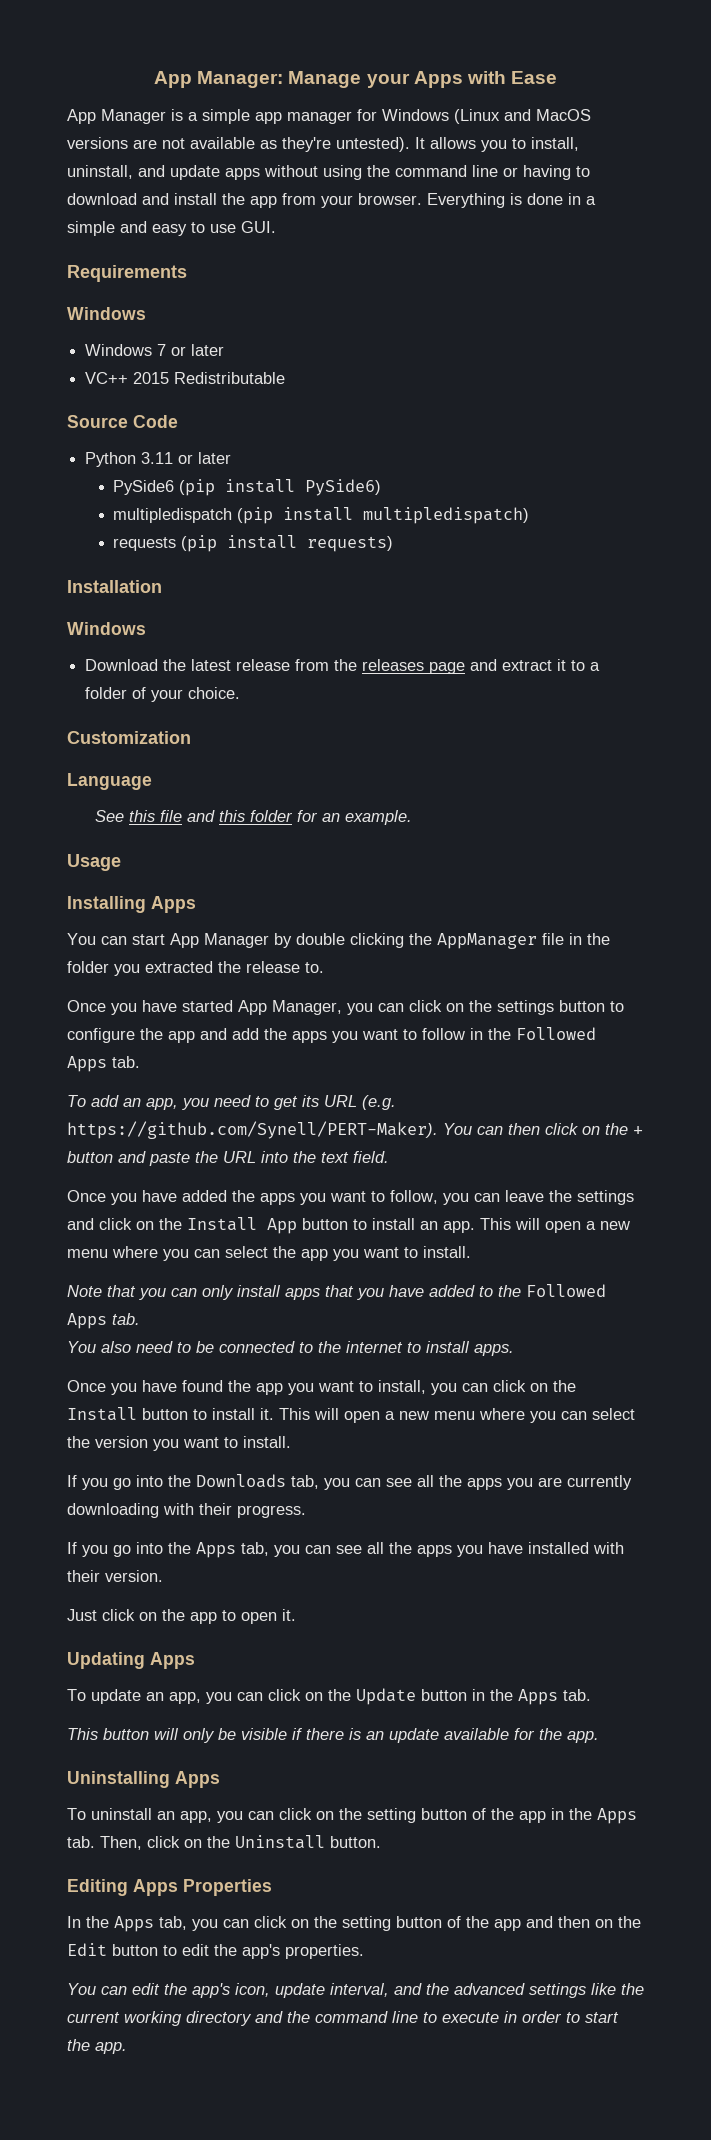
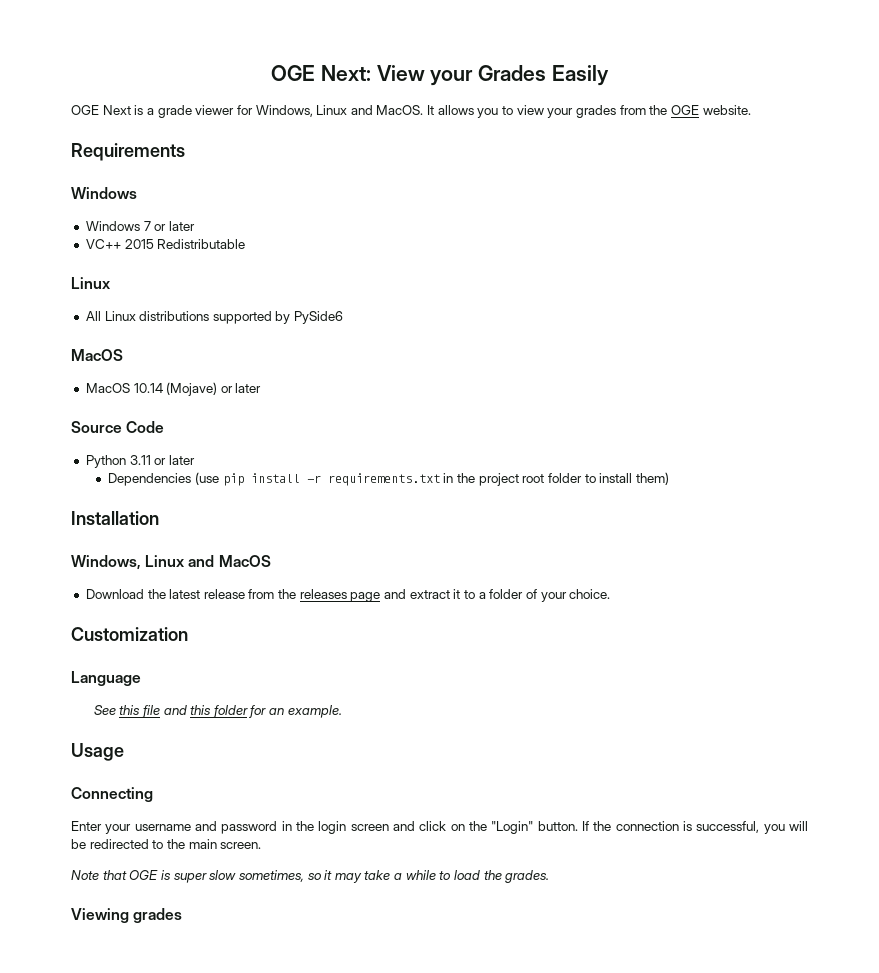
- App Manager: Manage your Apps with Ease
- App Manager is a simple app manager for Windows (Linux and MacOS versions are not available as they're untested). It allows you to install, uninstall, and update apps without using the command line or having to download and install the app from your browser. Everything is done in a simple and easy to use GUI.
+ OGE Next: View your Grades Easily
+ OGE Next is a grade viewer for Windows, Linux and MacOS. It allows you to view your grades from the OGE website.
  VC++ 2015 Redistributable
+ Linux
+ All Linux distributions supported by PySide6
+ MacOS
+ MacOS 10.14 (Mojave) or later
- PySide6 (pip install PySide6)
- multipledispatch (pip install multipledispatch)
- requests (pip install requests)
+ Dependencies (use pip install -r requirements.txt in the project root folder to install them)
  Installation
- Windows
+ Windows, Linux and MacOS
- Installing Apps
- You can start App Manager by double clicking the AppManager file in the folder you extracted the release to.
- Once you have started App Manager, you can click on the settings button to configure the app and add the apps you want to follow in the Followed Apps tab.
- To add an app, you need to get its URL (e.g. https://github.com/Synell/PERT-Maker). You can then click on the + button and paste the URL into the text field.
- Once you have added the apps you want to follow, you can leave the settings and click on the Install App button to install an app. This will open a new menu where you can select the app you want to install.
- Note that you can only install apps that you have added to the Followed Apps tab.
- You also need to be connected to the internet to install apps.
- Once you have found the app you want to install, you can click on the Install button to install it. This will open a new menu where you can select the version you want to install.
- If you go into the Downloads tab, you can see all the apps you are currently downloading with their progress.
- If you go into the Apps tab, you can see all the apps you have installed with their version.
- Just click on the app to open it.
- Updating Apps
- To update an app, you can click on the Update button in the Apps tab.
- This button will only be visible if there is an update available for the app.
- Uninstalling Apps
- To uninstall an app, you can click on the setting button of the app in the Apps tab. Then, click on the Uninstall button.
- Editing Apps Properties
- In the Apps tab, you can click on the setting button of the app and then on the Edit button to edit the app's properties.
- You can edit the app's icon, update interval, and the advanced settings like the current working directory and the command line to execute in order to start the app.
+ Connecting
+ Enter your username and password in the login screen and click on the "Login" button. If the connection is successful, you will be redirected to the main screen.
+ Note that OGE is super slow sometimes, so it may take a while to load the grades.
+ Viewing grades

